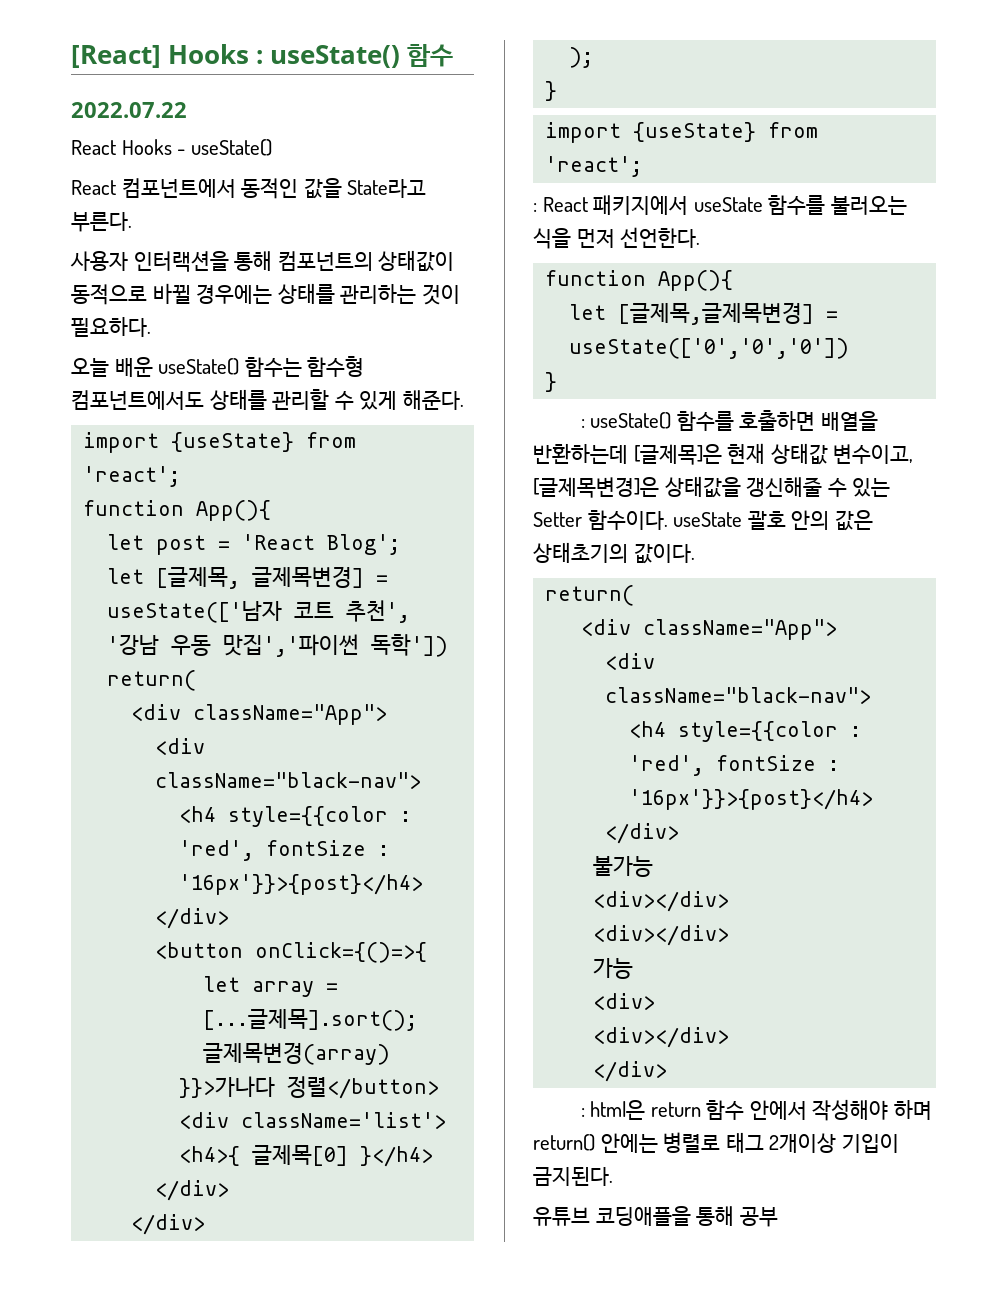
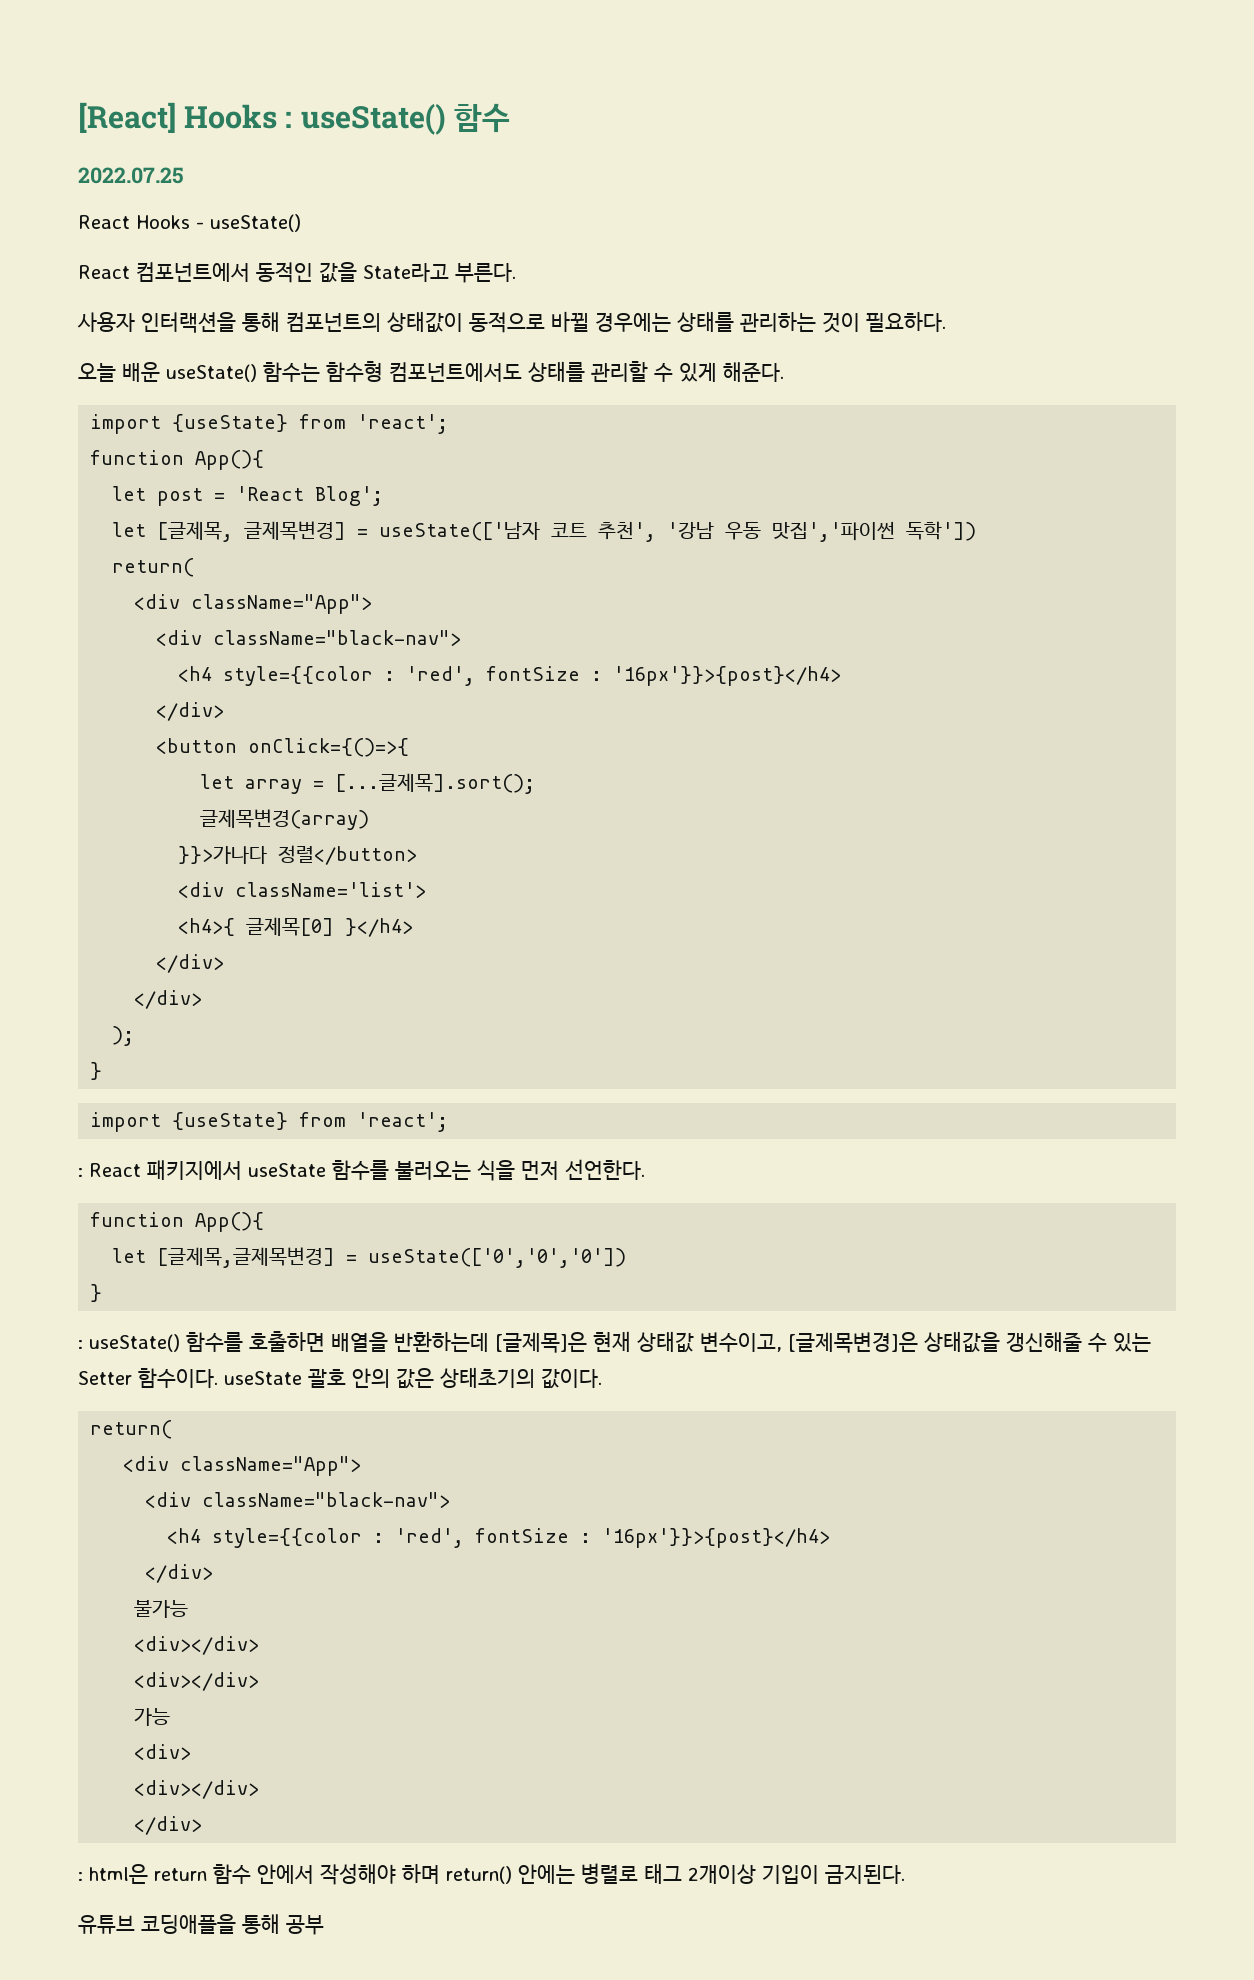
- 2022.07.22
+ 2022.07.25

